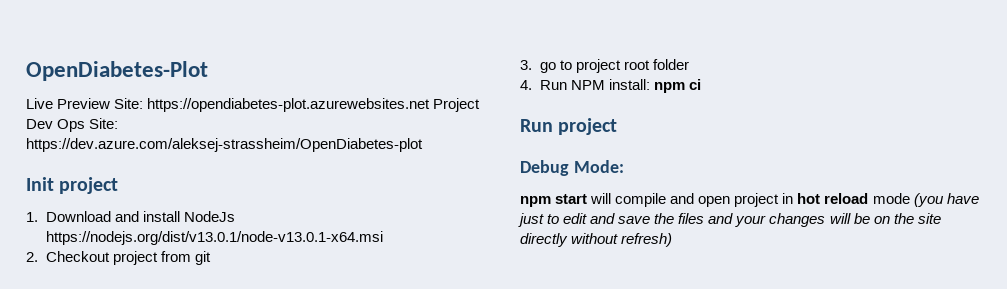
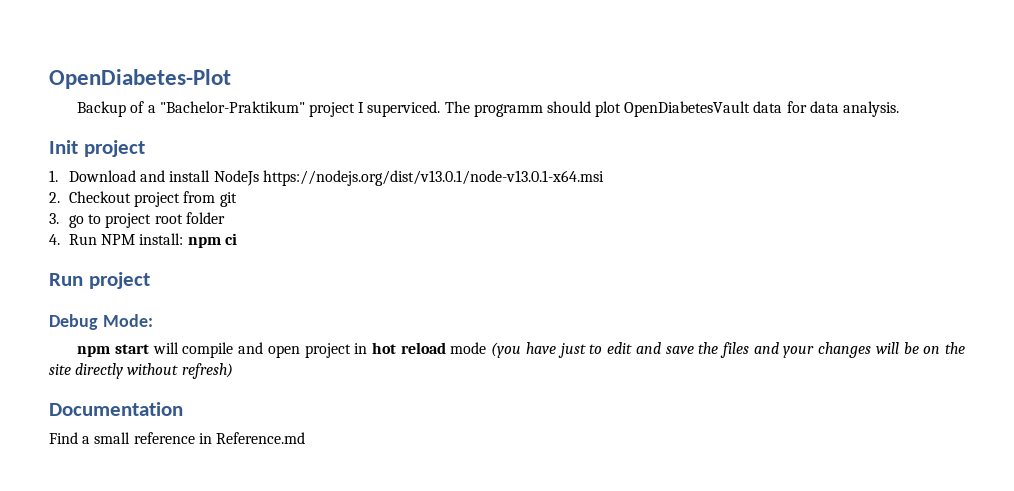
- Live Preview Site: https://opendiabetes-plot.azurewebsites.net Project Dev Ops Site: https://dev.azure.com/aleksej-strassheim/OpenDiabetes-plot
+ Backup of a "Bachelor-Praktikum" project I superviced. The programm should plot OpenDiabetesVault data for data analysis.
+ Documentation
+ Find a small reference in Reference.md

